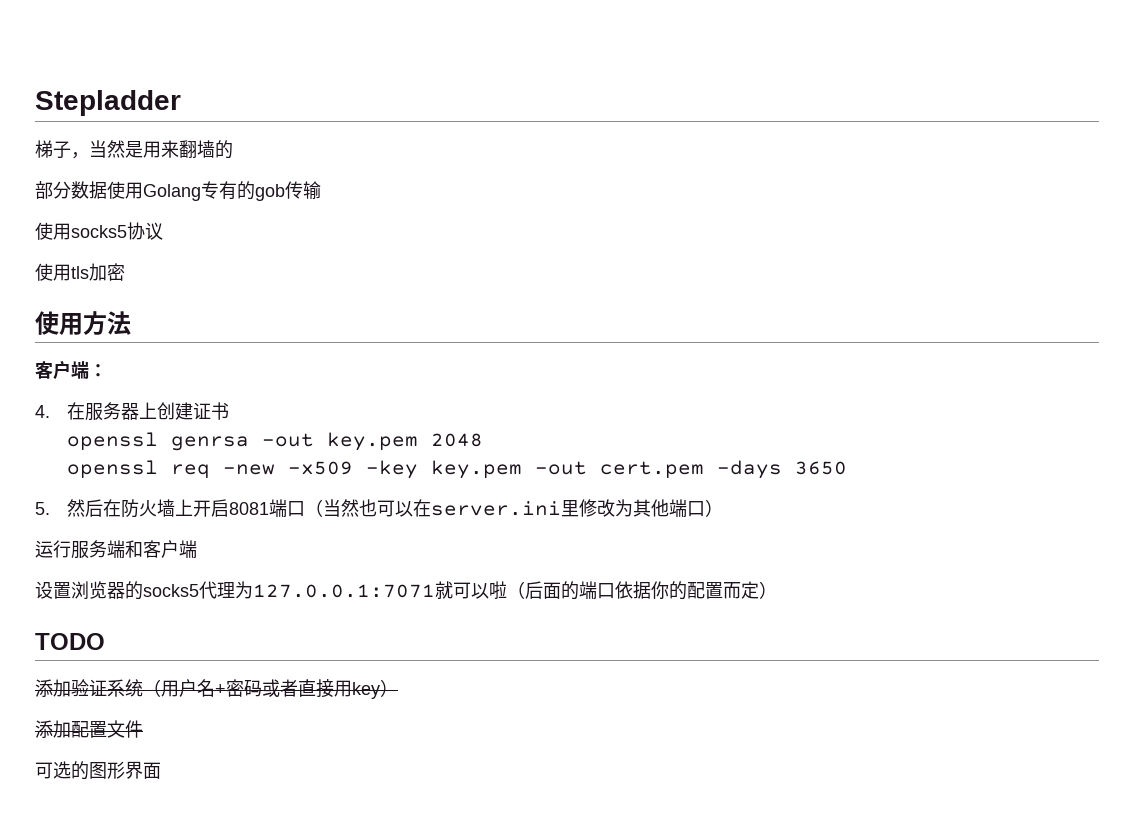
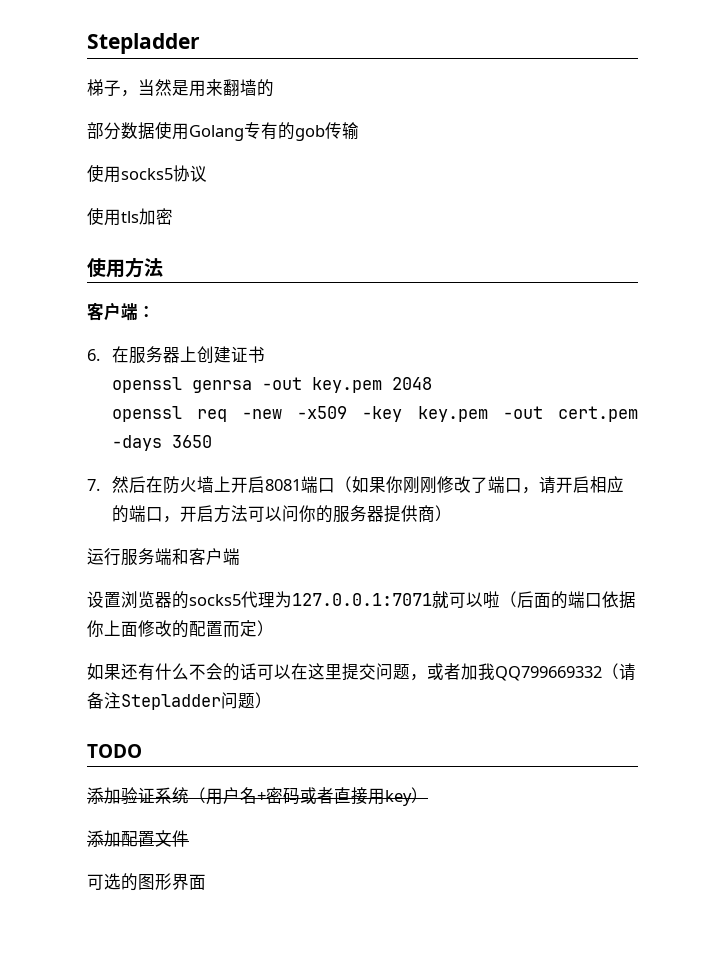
- 4.在服务器上创建证书
+ 6.在服务器上创建证书
- 5.然后在防火墙上开启8081端口（当然也可以在server.ini里修改为其他端口）
+ 7.然后在防火墙上开启8081端口（如果你刚刚修改了端口，请开启相应的端口，开启方法可以问你的服务器提供商）
- 设置浏览器的socks5代理为127.0.0.1:7071就可以啦（后面的端口依据你的配置而定）
+ 设置浏览器的socks5代理为127.0.0.1:7071就可以啦（后面的端口依据你上面修改的配置而定）
+ 如果还有什么不会的话可以在这里提交问题，或者加我QQ799669332（请备注Stepladder问题）

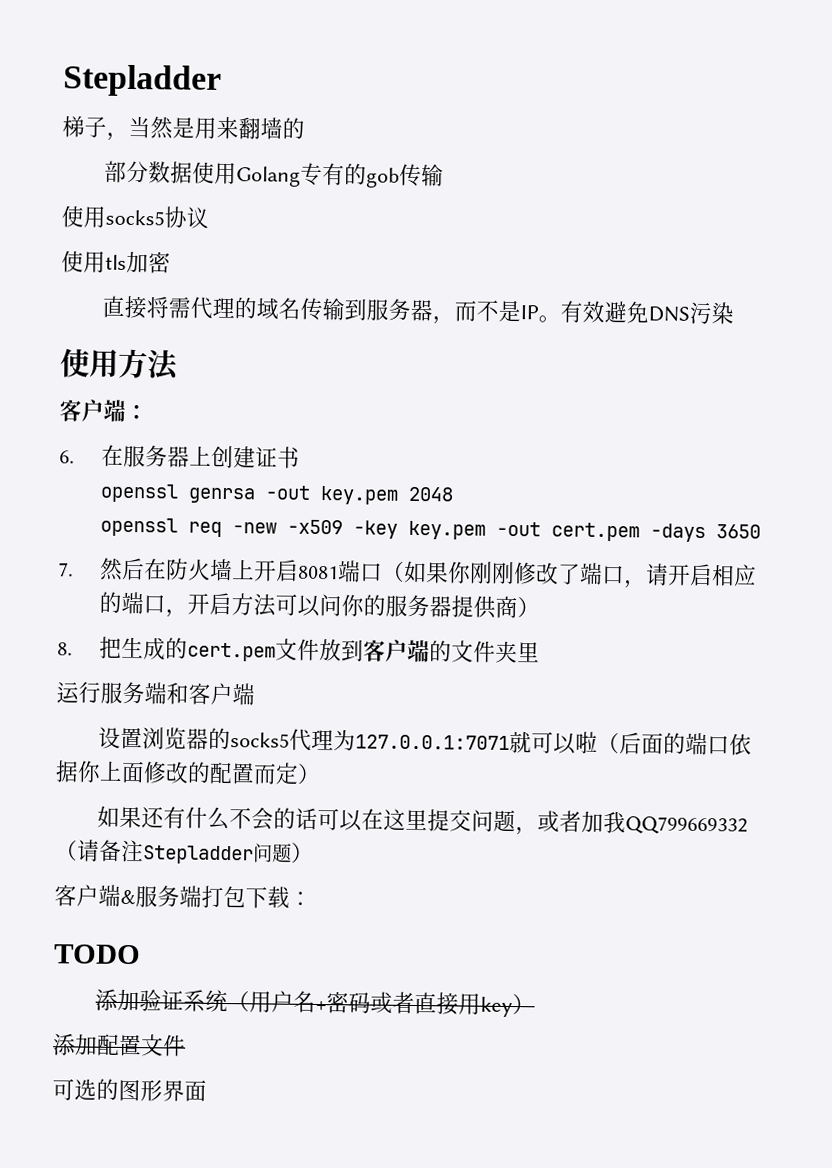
+ 直接将需代理的域名传输到服务器，而不是IP。有效避免DNS污染
+ 8.把生成的cert.pem文件放到客户端的文件夹里
+ 客户端&服务端打包下载：

